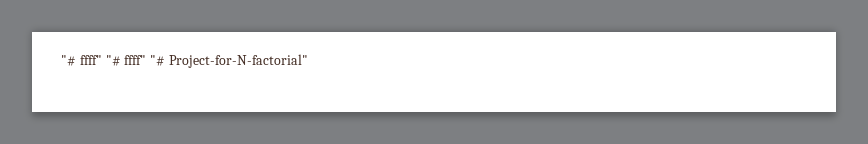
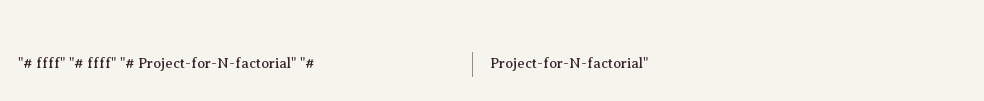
- "# ffff" "# ffff" "# Project-for-N-factorial"
+ "# ffff" "# ffff" "# Project-for-N-factorial" "# Project-for-N-factorial"

